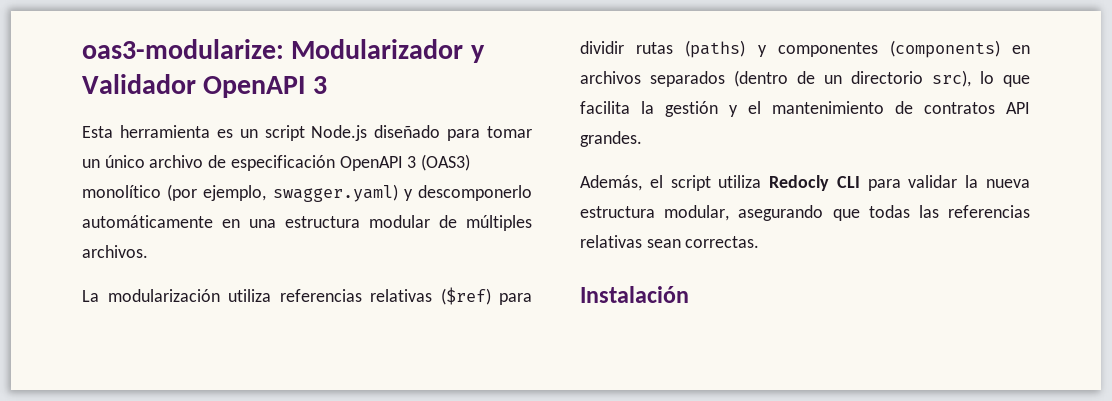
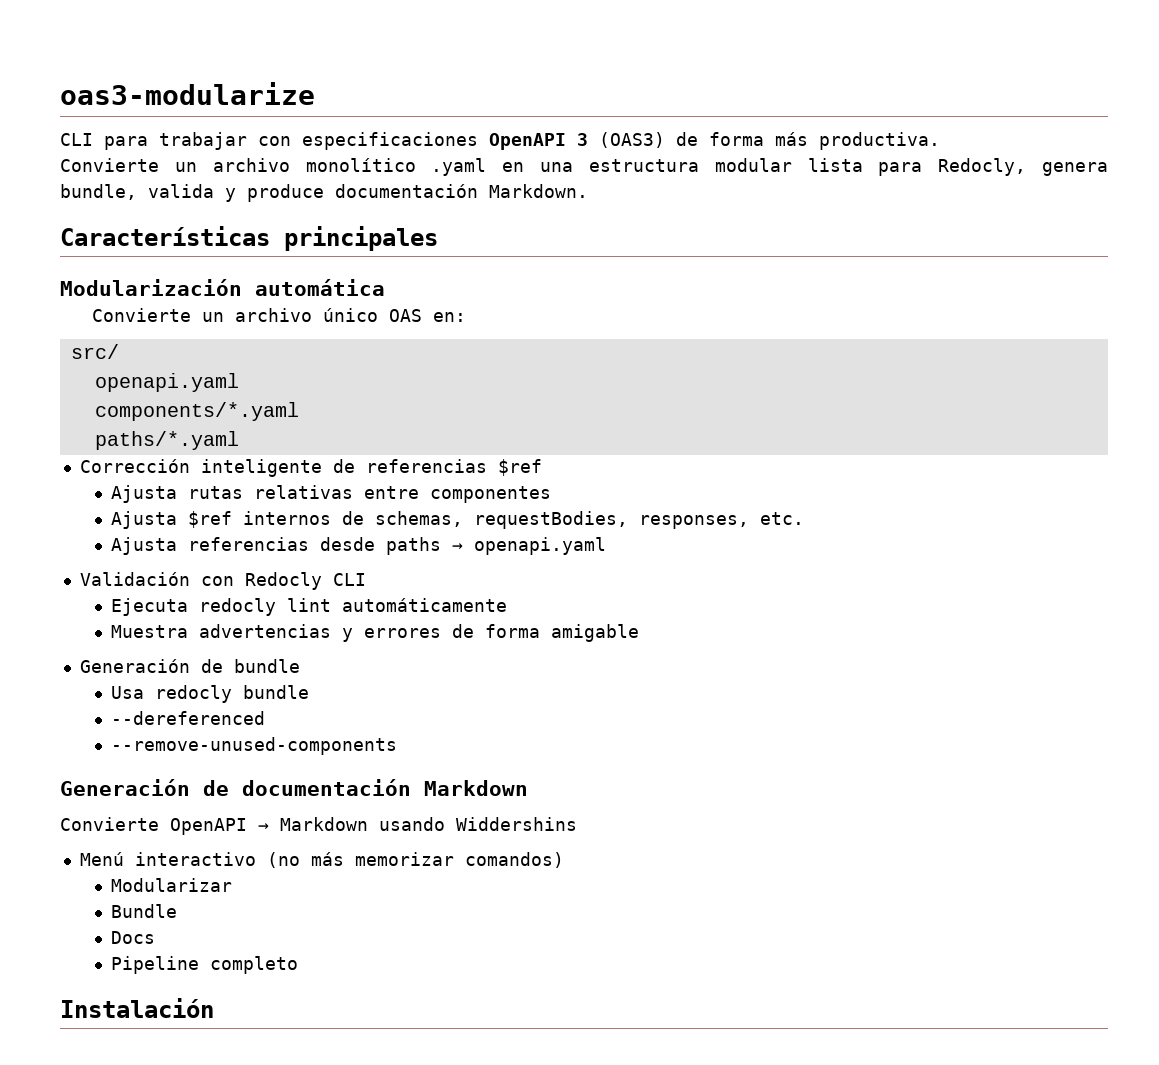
- oas3-modularize: Modularizador y Validador OpenAPI 3
- Esta herramienta es un script Node.js diseñado para tomar un único archivo de especificación OpenAPI 3 (OAS3) monolítico (por ejemplo, swagger.yaml) y descomponerlo automáticamente en una estructura modular de múltiples archivos.
- La modularización utiliza referencias relativas ($ref) para dividir rutas (paths) y componentes (components) en archivos separados (dentro de un directorio src), lo que facilita la gestión y el mantenimiento de contratos API grandes.
- Además, el script utiliza Redocly CLI para validar la nueva estructura modular, asegurando que todas las referencias relativas sean correctas.
+ oas3-modularize
+ CLI para trabajar con especificaciones OpenAPI 3 (OAS3) de forma más productiva.
+ Convierte un archivo monolítico .yaml en una estructura modular lista para Redocly, genera bundle, valida y produce documentación Markdown.
+ Características principales
+ Modularización automática
+ Convierte un archivo único OAS en:
+ src/
+ openapi.yaml
+ components/*.yaml
+ paths/*.yaml
+ Corrección inteligente de referencias $ref
+ Ajusta rutas relativas entre componentes
+ Ajusta $ref internos de schemas, requestBodies, responses, etc.
+ Ajusta referencias desde paths → openapi.yaml
+ Validación con Redocly CLI
+ Ejecuta redocly lint automáticamente
+ Muestra advertencias y errores de forma amigable
+ Generación de bundle
+ Usa redocly bundle
+ --dereferenced
+ --remove-unused-components
+ Generación de documentación Markdown
+ Convierte OpenAPI → Markdown usando Widdershins
+ Menú interactivo (no más memorizar comandos)
+ Modularizar
+ Bundle
+ Docs
+ Pipeline completo

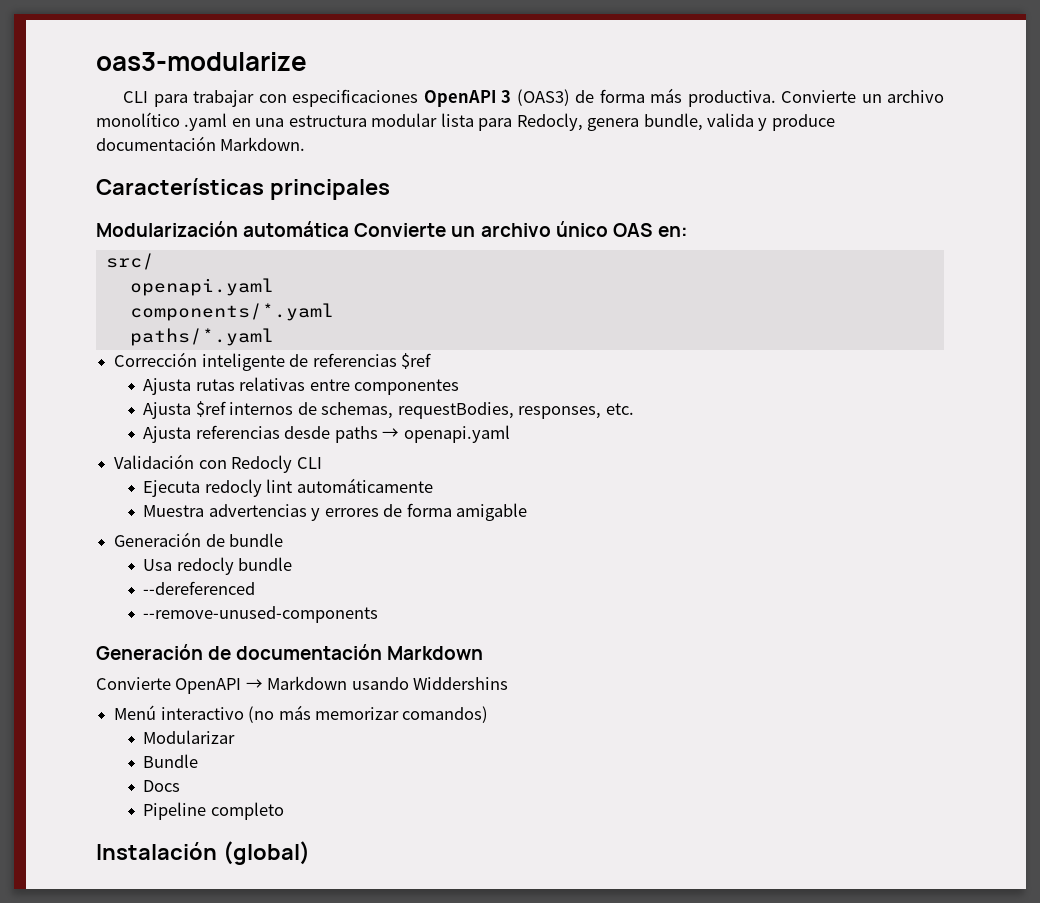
- CLI para trabajar con especificaciones OpenAPI 3 (OAS3) de forma más productiva.
- Convierte un archivo monolítico .yaml en una estructura modular lista para Redocly, genera bundle, valida y produce documentación Markdown.
+ CLI para trabajar con especificaciones OpenAPI 3 (OAS3) de forma más productiva. Convierte un archivo monolítico .yaml en una estructura modular lista para Redocly, genera bundle, valida y produce documentación Markdown.
- Modularización automática
- Convierte un archivo único OAS en:
+ Modularización automática Convierte un archivo único OAS en:
- Instalación
+ Instalación (global)

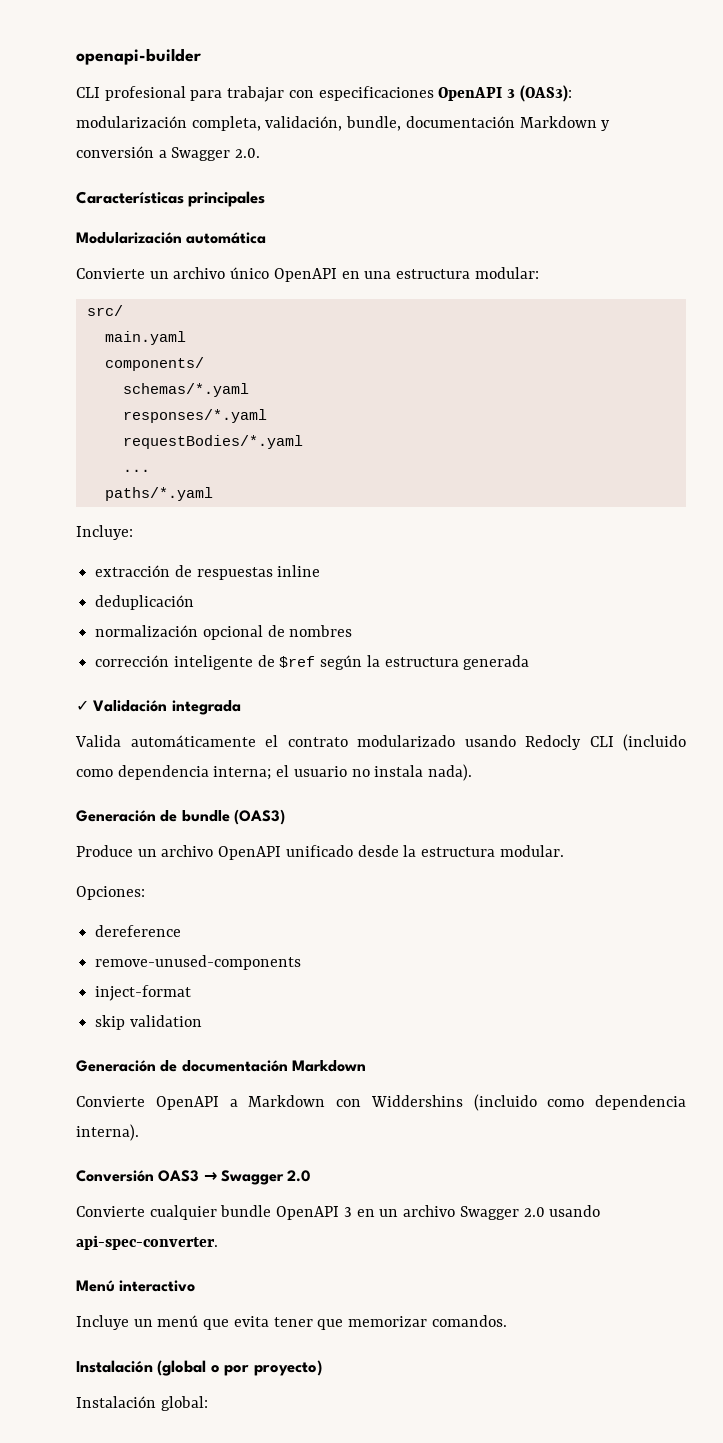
- oas3-modularize
- CLI para trabajar con especificaciones OpenAPI 3 (OAS3) de forma más productiva. Convierte un archivo monolítico .yaml en una estructura modular lista para Redocly, genera bundle, valida y produce documentación Markdown.
+ openapi-builder
+ CLI profesional para trabajar con especificaciones OpenAPI 3 (OAS3): modularización completa, validación, bundle, documentación Markdown y conversión a Swagger 2.0.
- Modularización automática Convierte un archivo único OAS en:
+ Modularización automática
+ Convierte un archivo único OpenAPI en una estructura modular:
  src/
- openapi.yaml
- components/*.yaml
+ main.yaml
+ components/
+ schemas/*.yaml
+ responses/*.yaml
+ requestBodies/*.yaml
+ ...
  paths/*.yaml
- Corrección inteligente de referencias $ref
- Ajusta rutas relativas entre componentes
- Ajusta $ref internos de schemas, requestBodies, responses, etc.
- Ajusta referencias desde paths → openapi.yaml
- Validación con Redocly CLI
- Ejecuta redocly lint automáticamente
- Muestra advertencias y errores de forma amigable
- Generación de bundle
- Usa redocly bundle
- --dereferenced
- --remove-unused-components
+ Incluye:
+ extracción de respuestas inline
+ deduplicación
+ normalización opcional de nombres
+ corrección inteligente de $ref según la estructura generada
+ ✓ Validación integrada
+ Valida automáticamente el contrato modularizado usando Redocly CLI (incluido como dependencia interna; el usuario no instala nada).
+ Generación de bundle (OAS3)
+ Produce un archivo OpenAPI unificado desde la estructura modular.
+ Opciones:
+ dereference
+ remove-unused-components
+ inject-format
+ skip validation
- Convierte OpenAPI → Markdown usando Widdershins
- Menú interactivo (no más memorizar comandos)
- Modularizar
- Bundle
- Docs
- Pipeline completo
- Instalación (global)
+ Convierte OpenAPI a Markdown con Widdershins (incluido como dependencia interna).
+ Conversión OAS3 → Swagger 2.0
+ Convierte cualquier bundle OpenAPI 3 en un archivo Swagger 2.0 usando api-spec-converter.
+ Menú interactivo
+ Incluye un menú que evita tener que memorizar comandos.
+ Instalación (global o por proyecto)
+ Instalación global:

